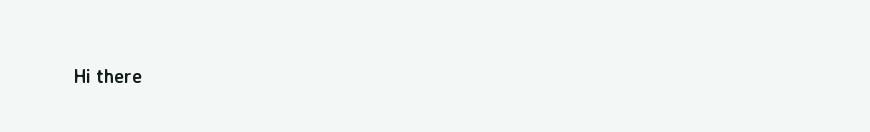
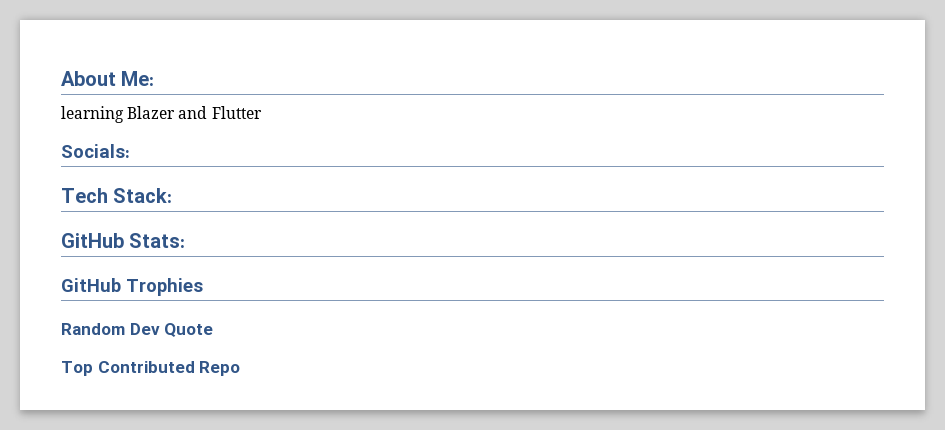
- Hi there
+ About Me:
+ learning Blazer and Flutter
+ Socials:
+ Tech Stack:
+ GitHub Stats:
+ GitHub Trophies
+ Random Dev Quote
+ Top Contributed Repo

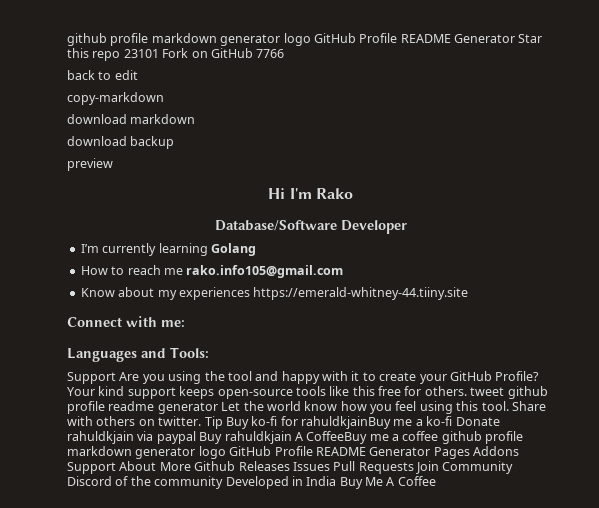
- About Me:
- learning Blazer and Flutter
- Socials:
- Tech Stack:
- GitHub Stats:
- GitHub Trophies
- Random Dev Quote
- Top Contributed Repo
+ github profile markdown generator logo GitHub Profile README Generator Star this repo 23101 Fork on GitHub 7766
+ back to edit
+ copy-markdown
+ download markdown
+ download backup
+ preview
+ Hi I'm Rako
+ Database/Software Developer
+ I’m currently learning Golang
+ How to reach me rako.info105@gmail.com
+ Know about my experiences https://emerald-whitney-44.tiiny.site
+ Connect with me:
+ Languages and Tools:
+ Support Are you using the tool and happy with it to create your GitHub Profile? Your kind support keeps open-source tools like this free for others. tweet github profile readme generator Let the world know how you feel using this tool. Share with others on twitter. Tip Buy ko-fi for rahuldkjainBuy me a ko-fi Donate rahuldkjain via paypal Buy rahuldkjain A CoffeeBuy me a coffee github profile markdown generator logo GitHub Profile README Generator Pages Addons Support About More Github Releases Issues Pull Requests Join Community Discord of the community Developed in India Buy Me A Coffee

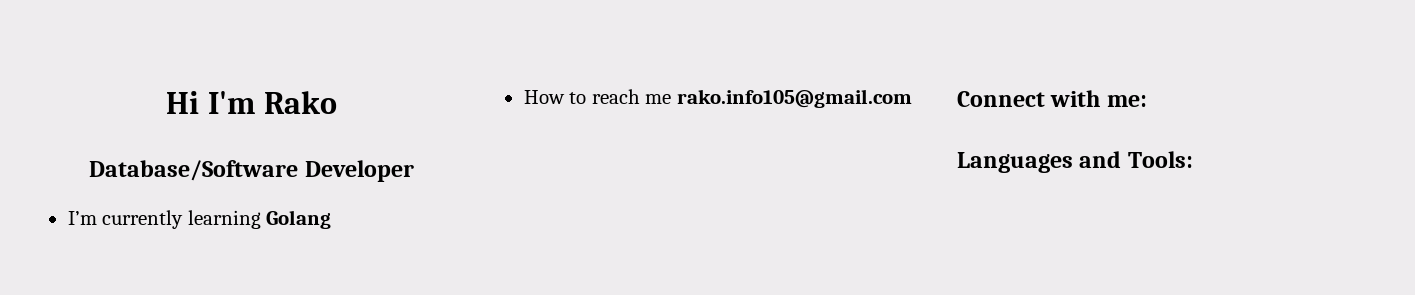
- github profile markdown generator logo GitHub Profile README Generator Star this repo 23101 Fork on GitHub 7766
- back to edit
- copy-markdown
- download markdown
- download backup
- preview
- Know about my experiences https://emerald-whitney-44.tiiny.site
- Support Are you using the tool and happy with it to create your GitHub Profile? Your kind support keeps open-source tools like this free for others. tweet github profile readme generator Let the world know how you feel using this tool. Share with others on twitter. Tip Buy ko-fi for rahuldkjainBuy me a ko-fi Donate rahuldkjain via paypal Buy rahuldkjain A CoffeeBuy me a coffee github profile markdown generator logo GitHub Profile README Generator Pages Addons Support About More Github Releases Issues Pull Requests Join Community Discord of the community Developed in India Buy Me A Coffee

